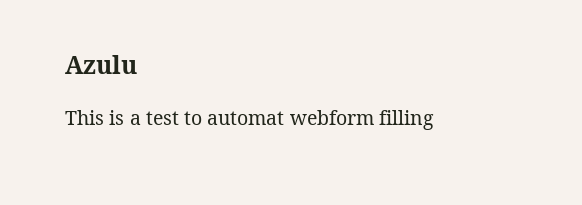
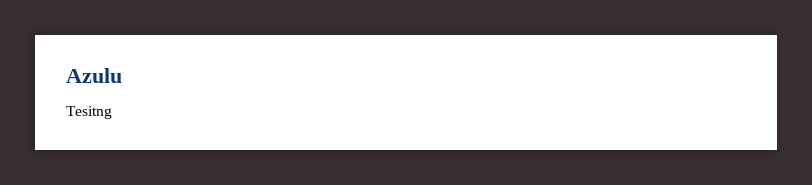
- This is a test to automat webform filling
+ Tesitng

